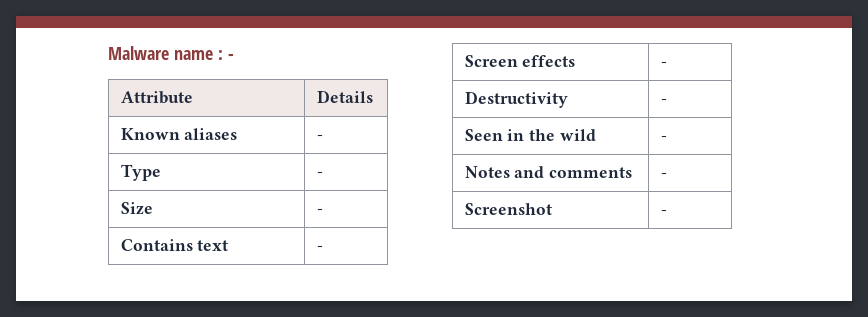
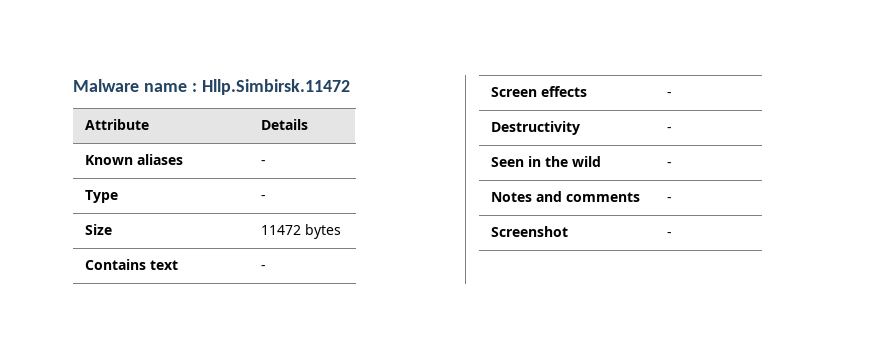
- Malware name : -
+ Malware name : Hllp.Simbirsk.11472
- Size | -
+ Size | 11472 bytes

